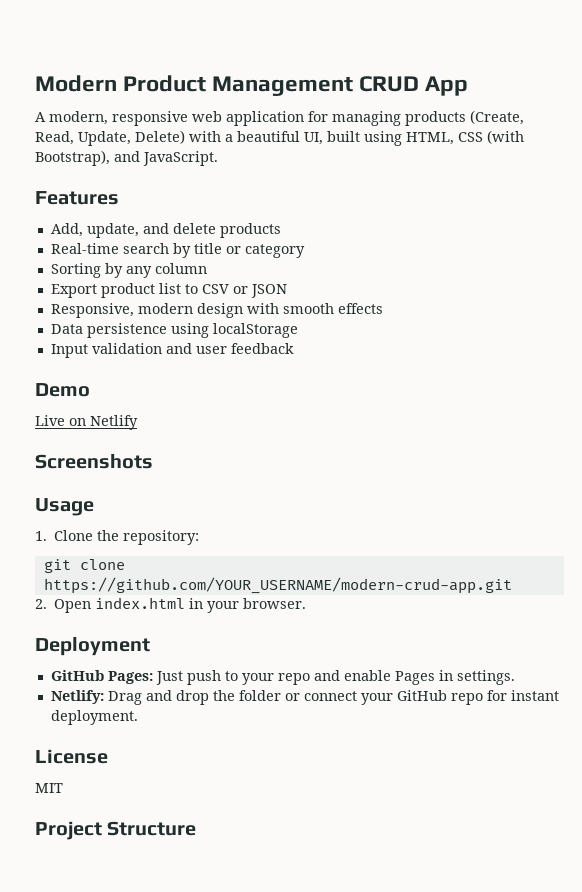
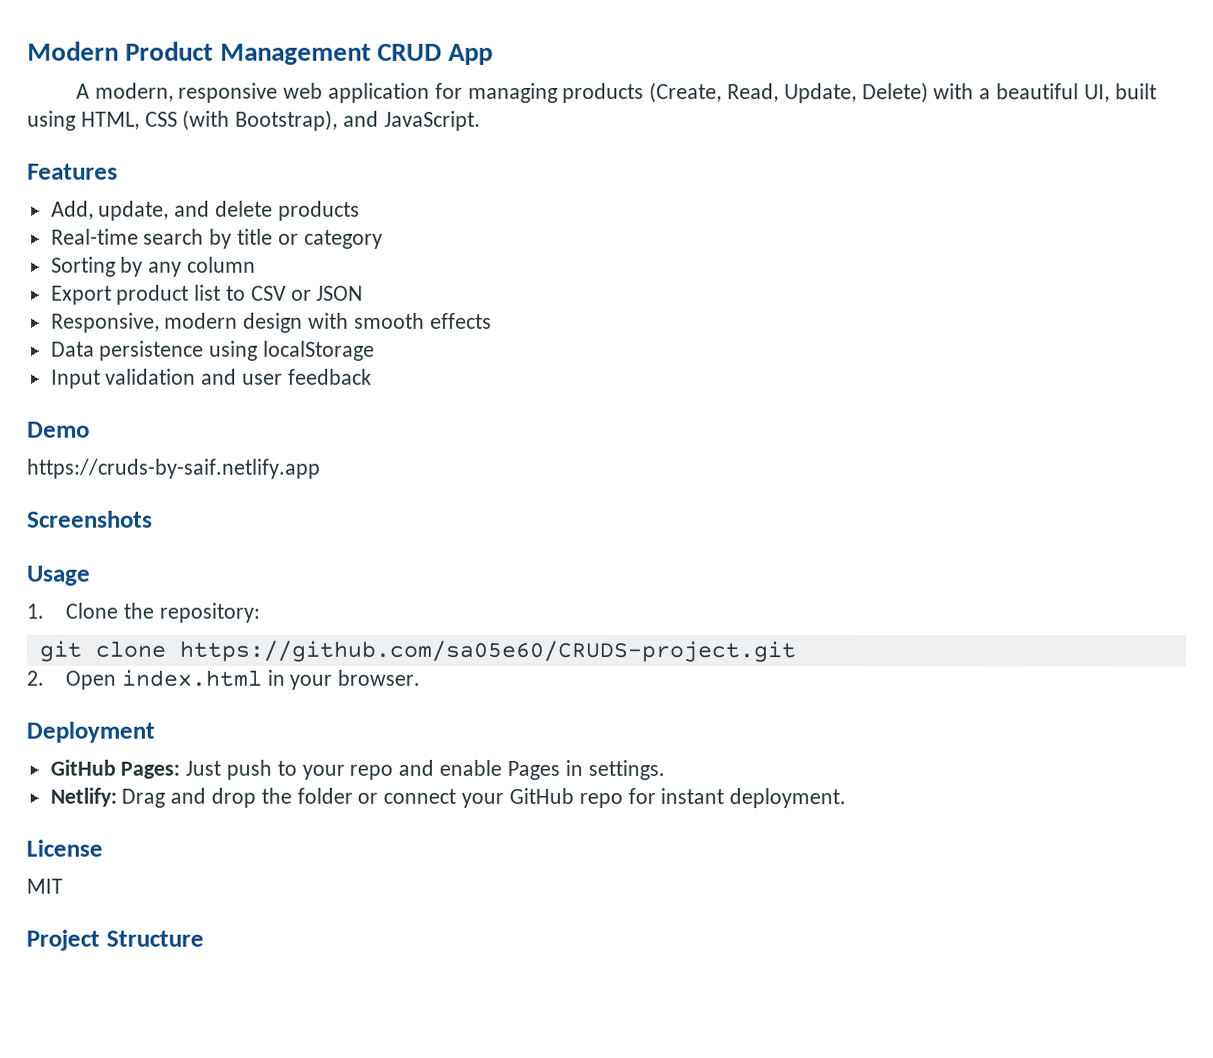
- Live on Netlify
+ https://cruds-by-saif.netlify.app
- git clone https://github.com/YOUR_USERNAME/modern-crud-app.git
+ git clone https://github.com/sa05e60/CRUDS-project.git

